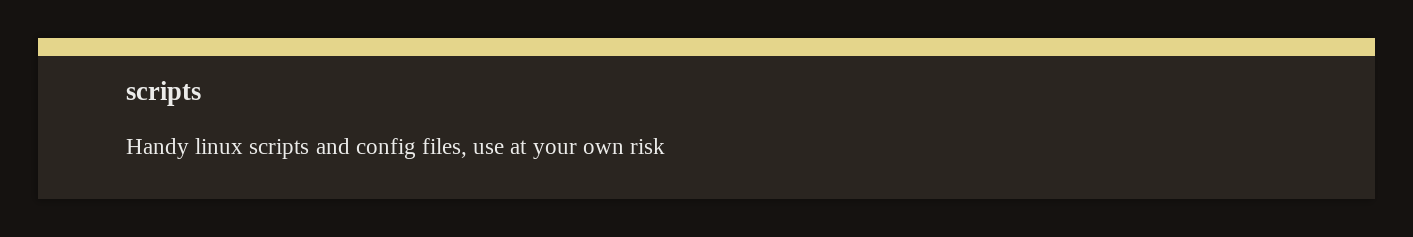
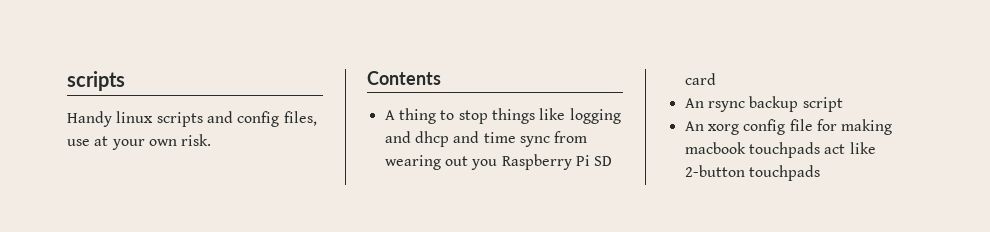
- Handy linux scripts and config files, use at your own risk
+ Handy linux scripts and config files, use at your own risk.
+ Contents
+ A thing to stop things like logging and dhcp and time sync from wearing out you Raspberry Pi SD card
+ An rsync backup script
+ An xorg config file for making macbook touchpads act like 2-button touchpads

